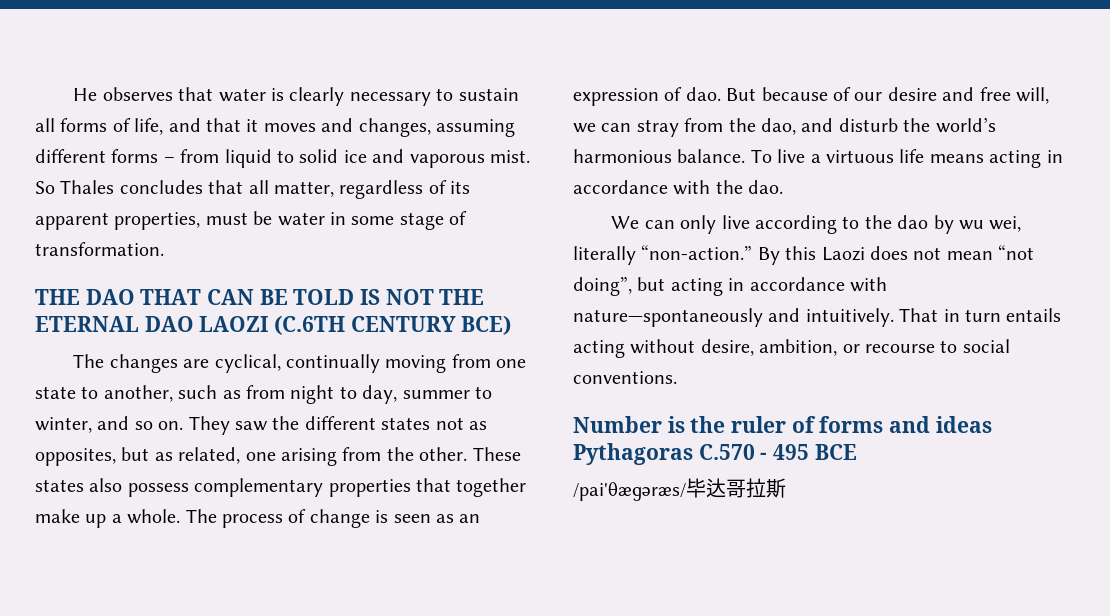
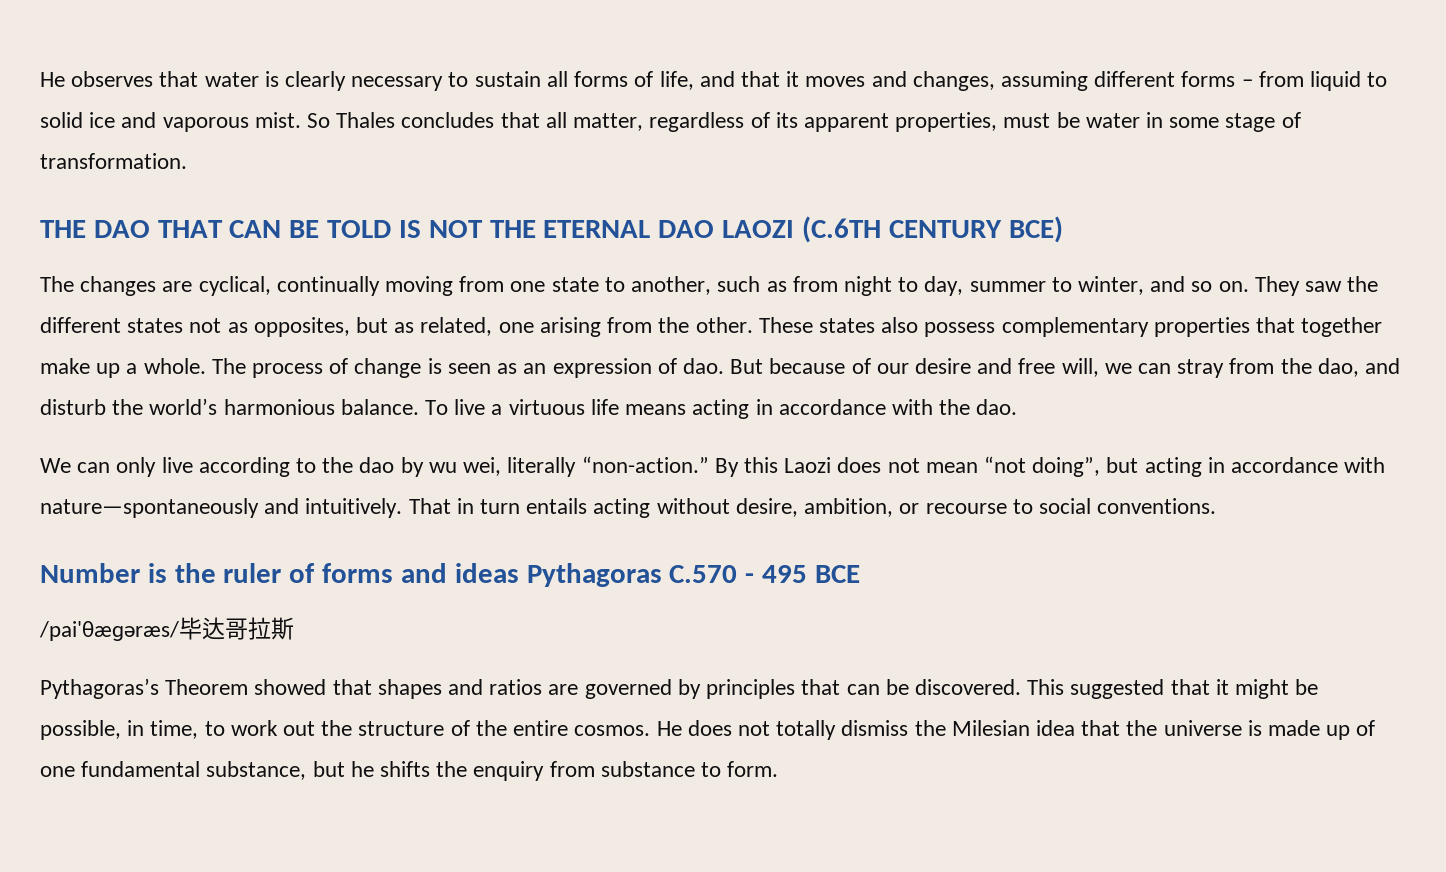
+ Pythagoras’s Theorem showed that shapes and ratios are governed by principles that can be discovered. This suggested that it might be possible, in time, to work out the structure of the entire cosmos. He does not totally dismiss the Milesian idea that the universe is made up of one fundamental substance, but he shifts the enquiry from substance to form.

